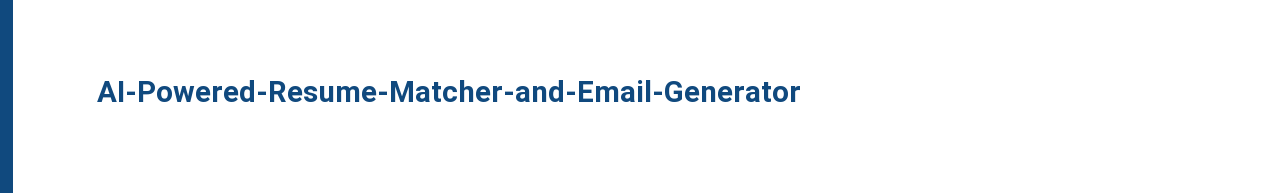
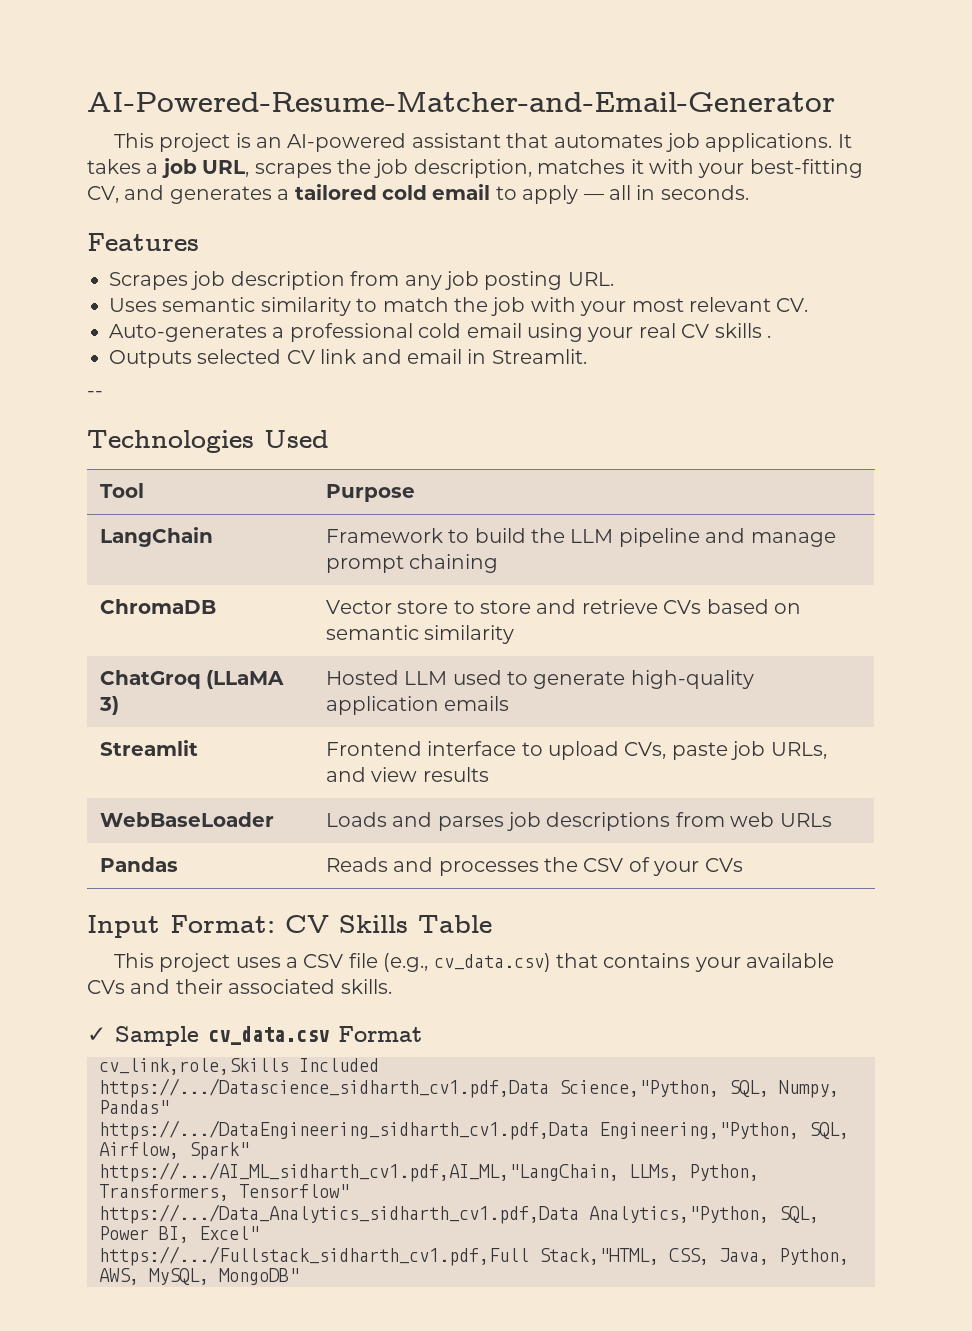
+ This project is an AI-powered assistant that automates job applications. It takes a job URL, scrapes the job description, matches it with your best-fitting CV, and generates a tailored cold email to apply — all in seconds.
+ Features
+ Scrapes job description from any job posting URL.
+ Uses semantic similarity to match the job with your most relevant CV.
+ Auto-generates a professional cold email using your real CV skills .
+ Outputs selected CV link and email in Streamlit.
+ --
+ Technologies Used
+ Tool | Purpose
+ LangChain | Framework to build the LLM pipeline and manage prompt chaining
+ ChromaDB | Vector store to store and retrieve CVs based on semantic similarity
+ ChatGroq (LLaMA 3) | Hosted LLM used to generate high-quality application emails
+ Streamlit | Frontend interface to upload CVs, paste job URLs, and view results
+ WebBaseLoader | Loads and parses job descriptions from web URLs
+ Pandas | Reads and processes the CSV of your CVs
+ Input Format: CV Skills Table
+ This project uses a CSV file (e.g., cv_data.csv) that contains your available CVs and their associated skills.
+ ✓ Sample cv_data.csv Format
+ cv_link,role,Skills Included
+ https://.../Datascience_sidharth_cv1.pdf,Data Science,"Python, SQL, Numpy, Pandas"
+ https://.../DataEngineering_sidharth_cv1.pdf,Data Engineering,"Python, SQL, Airflow, Spark"
+ https://.../AI_ML_sidharth_cv1.pdf,AI_ML,"LangChain, LLMs, Python, Transformers, Tensorflow"
+ https://.../Data_Analytics_sidharth_cv1.pdf,Data Analytics,"Python, SQL, Power BI, Excel"
+ https://.../Fullstack_sidharth_cv1.pdf,Full Stack,"HTML, CSS, Java, Python, AWS, MySQL, MongoDB"

